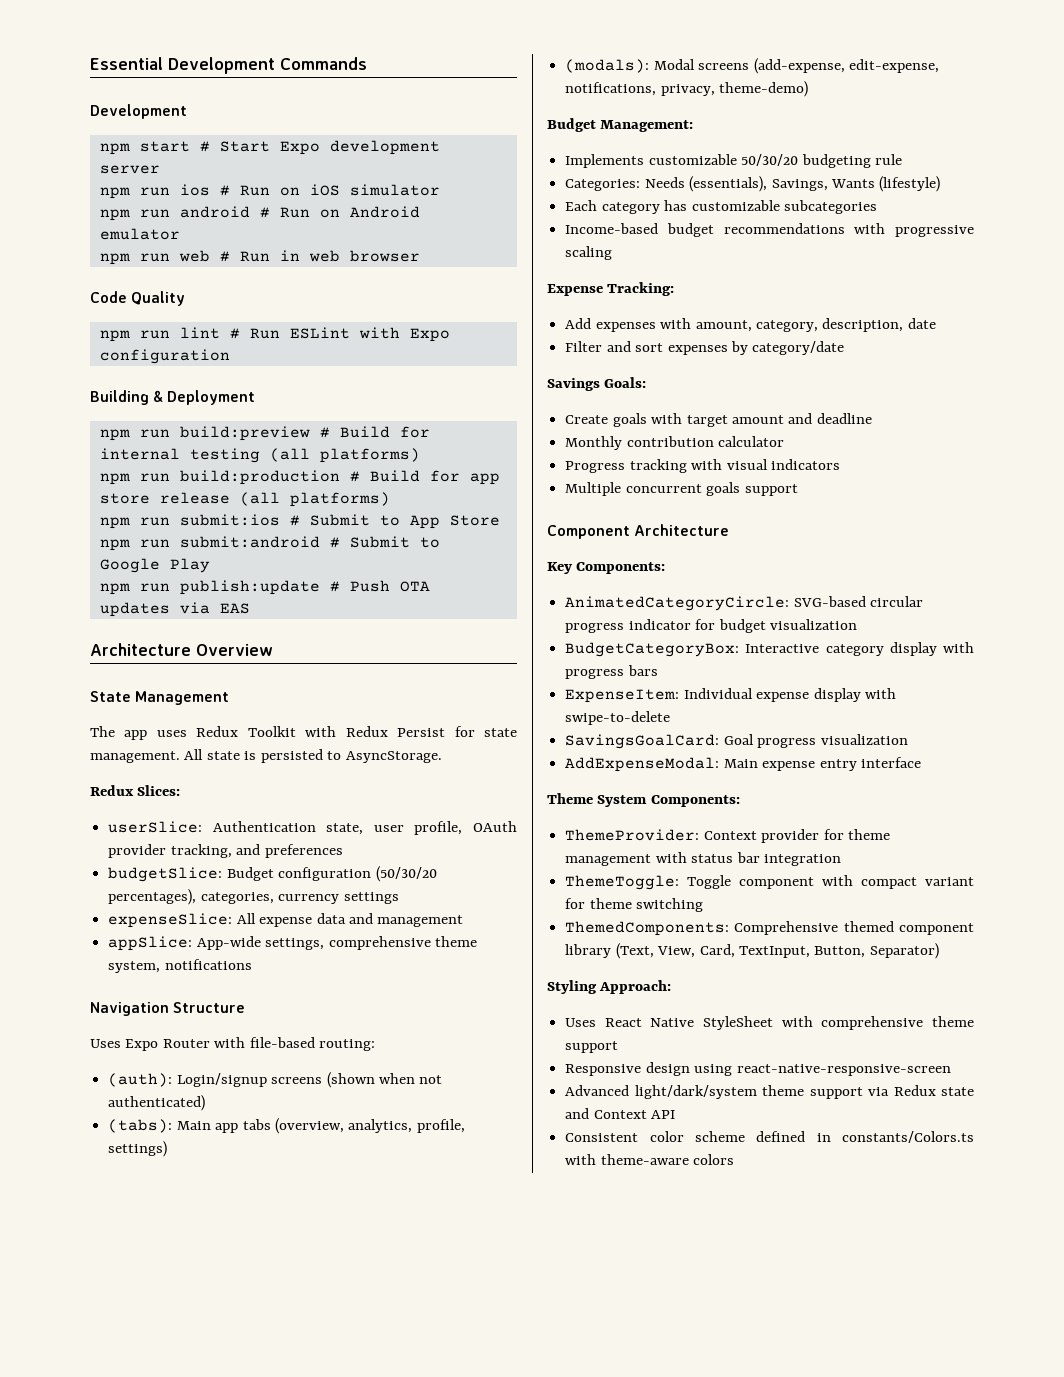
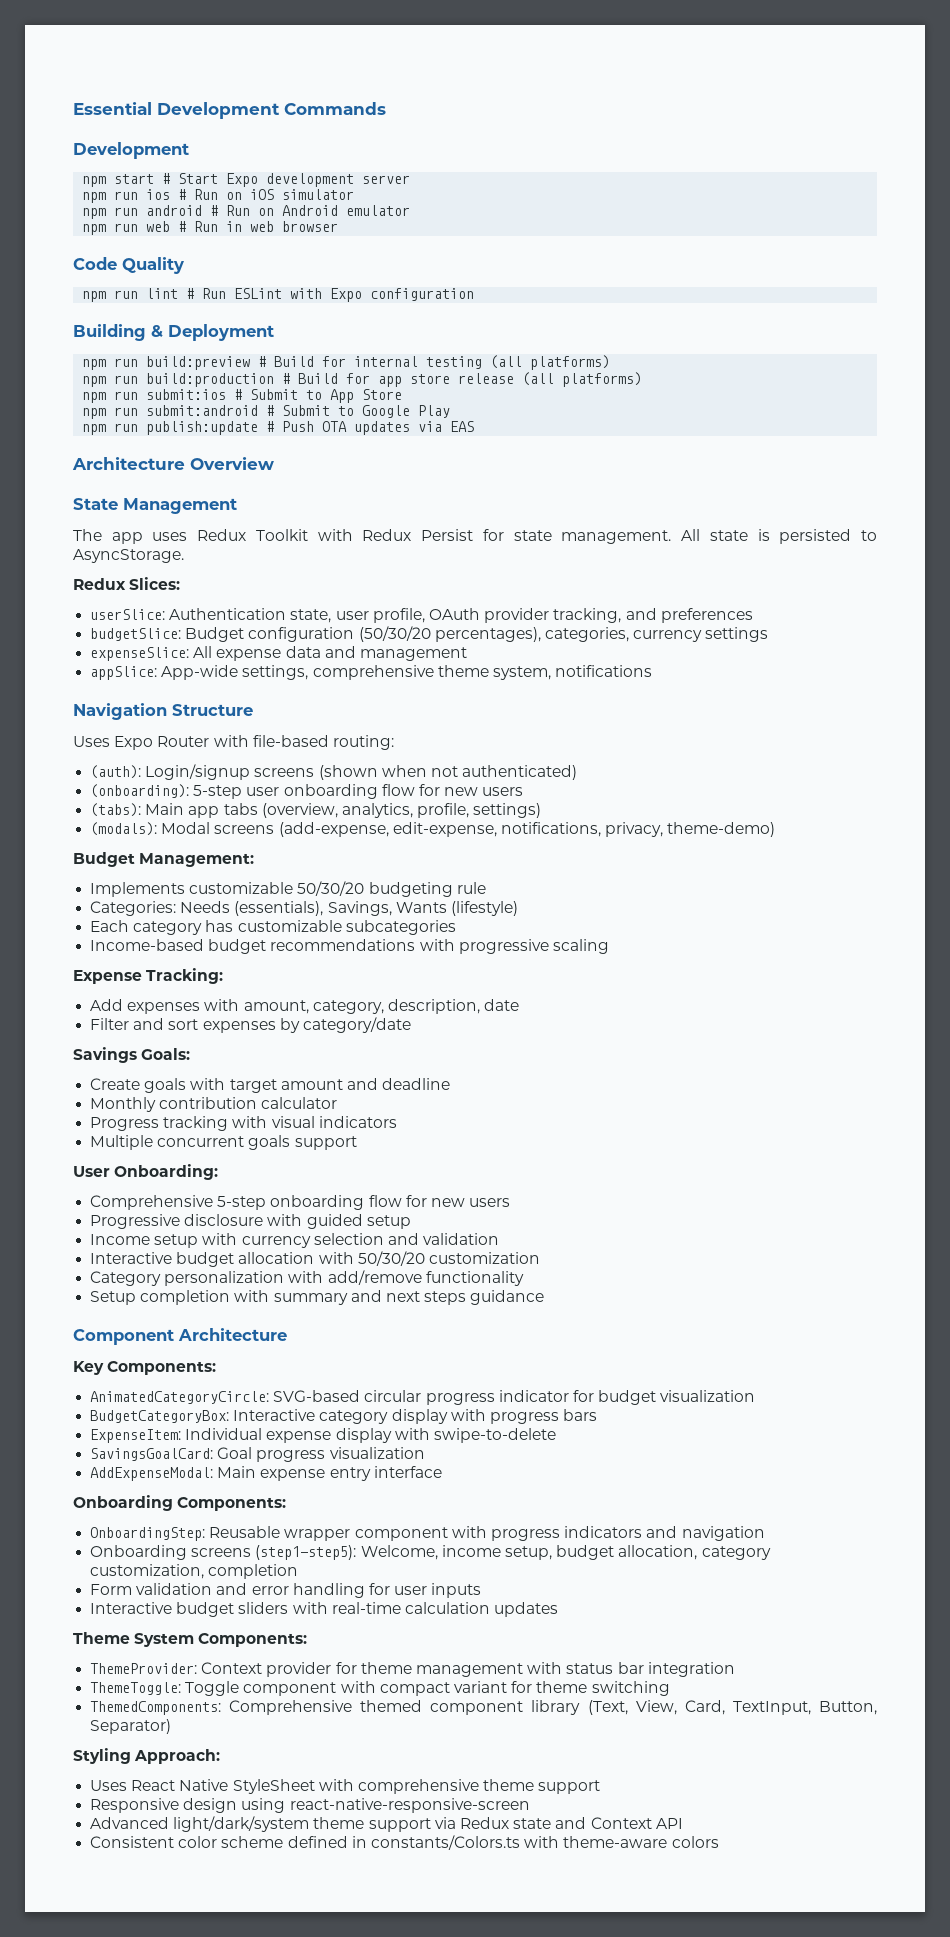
+ (onboarding): 5-step user onboarding flow for new users
+ User Onboarding:
+ Comprehensive 5-step onboarding flow for new users
+ Progressive disclosure with guided setup
+ Income setup with currency selection and validation
+ Interactive budget allocation with 50/30/20 customization
+ Category personalization with add/remove functionality
+ Setup completion with summary and next steps guidance
+ Onboarding Components:
+ OnboardingStep: Reusable wrapper component with progress indicators and navigation
+ Onboarding screens (step1-step5): Welcome, income setup, budget allocation, category customization, completion
+ Form validation and error handling for user inputs
+ Interactive budget sliders with real-time calculation updates

